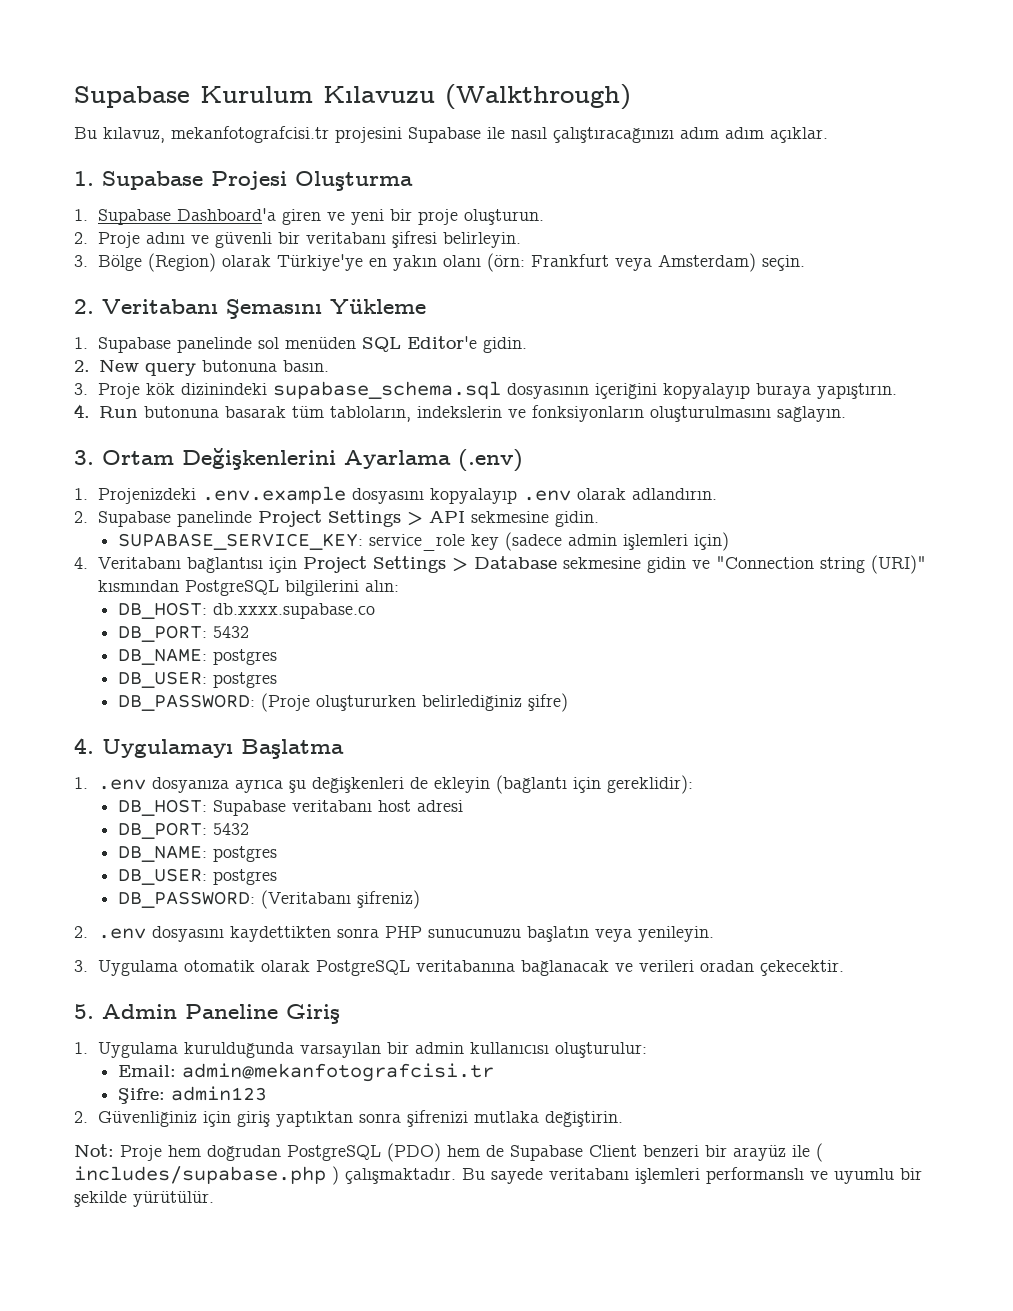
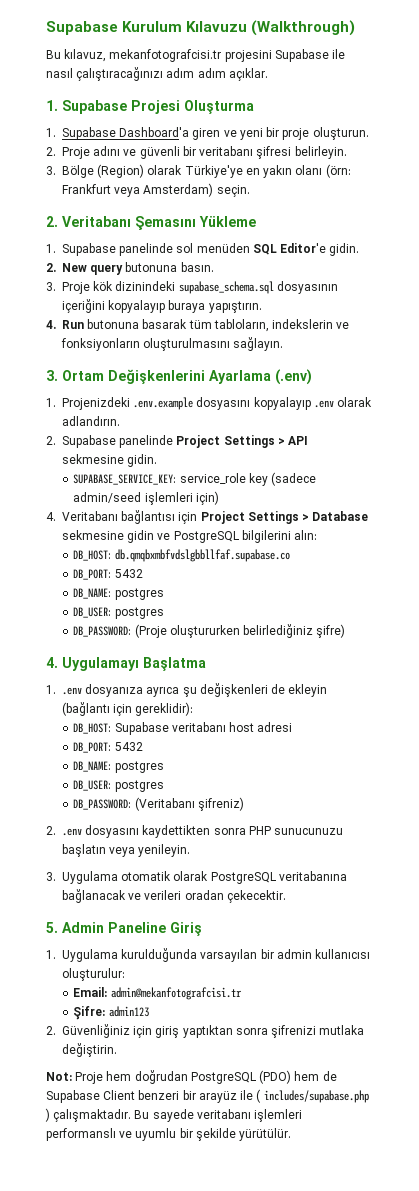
- SUPABASE_SERVICE_KEY: service_role key (sadece admin işlemleri için)
+ SUPABASE_SERVICE_KEY: service_role key (sadece admin/seed işlemleri için)
- 4. Veritabanı bağlantısı için Project Settings > Database sekmesine gidin ve "Connection string (URI)" kısmından PostgreSQL bilgilerini alın:
+ 4. Veritabanı bağlantısı için Project Settings > Database sekmesine gidin ve PostgreSQL bilgilerini alın:
- DB_HOST: db.xxxx.supabase.co
+ DB_HOST: db.qmqbxmbfvdslgbbllfaf.supabase.co

